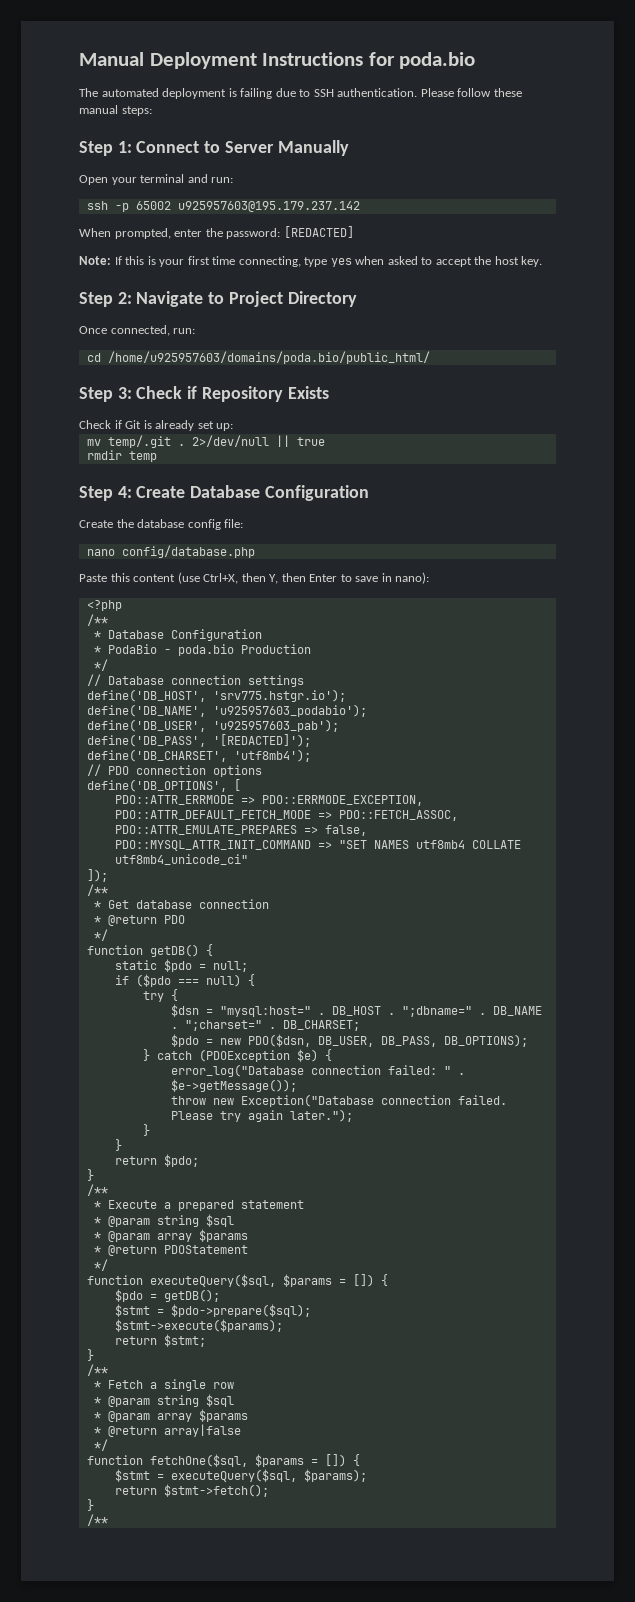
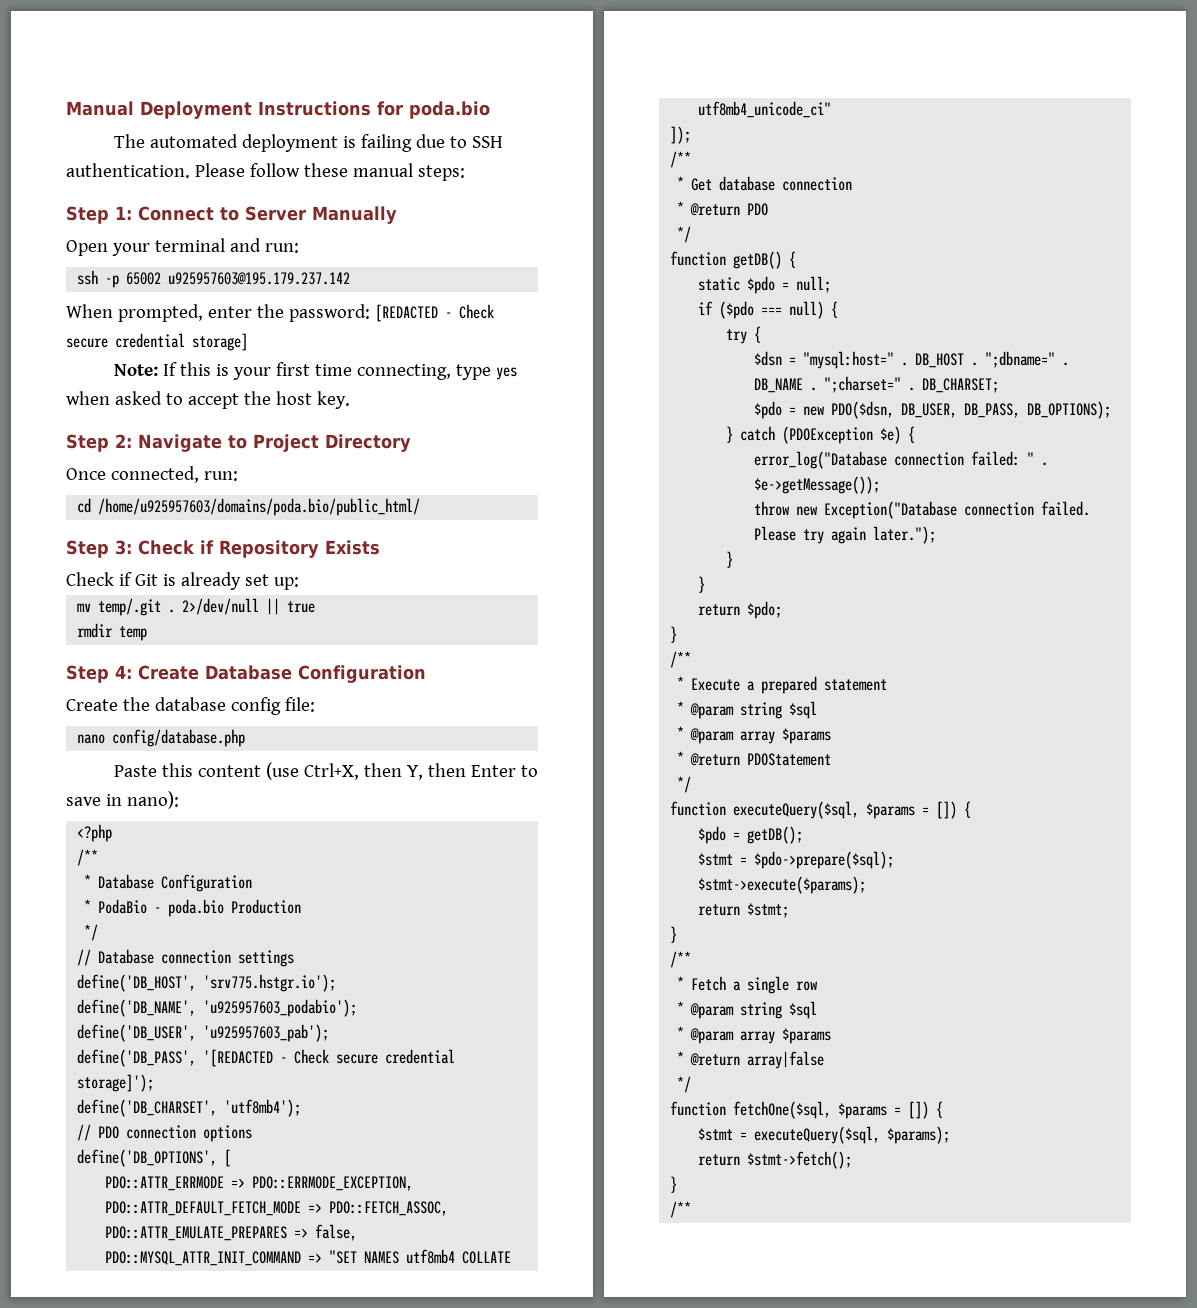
- When prompted, enter the password: [REDACTED]
+ When prompted, enter the password: [REDACTED - Check secure credential storage]
- define('DB_PASS', '[REDACTED]');
+ define('DB_PASS', '[REDACTED - Check secure credential storage]');

